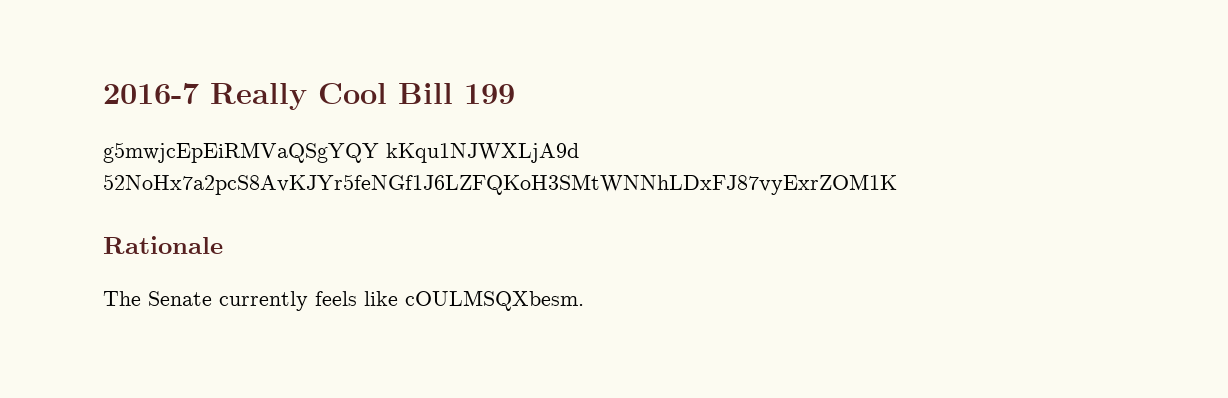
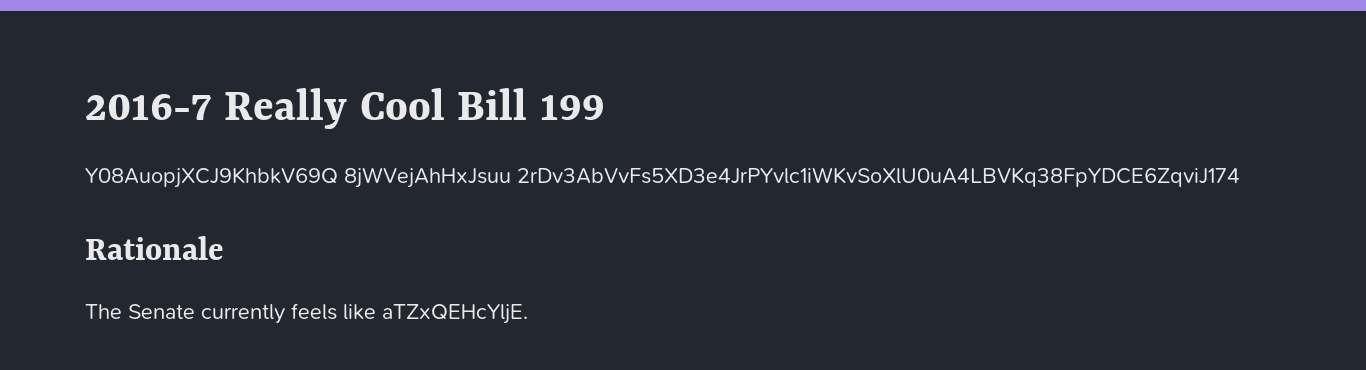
- g5mwjcEpEiRMVaQSgYQY kKqu1NJWXLjA9d 52NoHx7a2pcS8AvKJYr5feNGf1J6LZFQKoH3SMtWNNhLDxFJ87vyExrZOM1K
+ Y08AuopjXCJ9KhbkV69Q 8jWVejAhHxJsuu 2rDv3AbVvFs5XD3e4JrPYvlc1iWKvSoXlU0uA4LBVKq38FpYDCE6ZqviJ174
- The Senate currently feels like cOULMSQXbesm.
+ The Senate currently feels like aTZxQEHcYljE.

